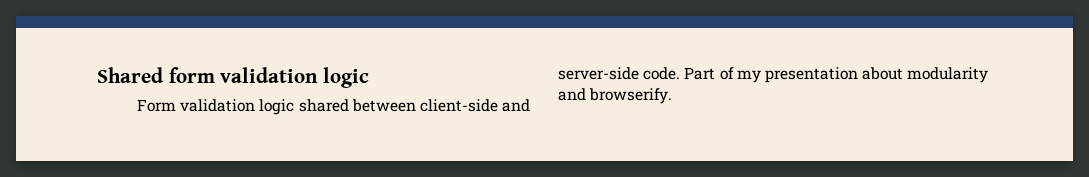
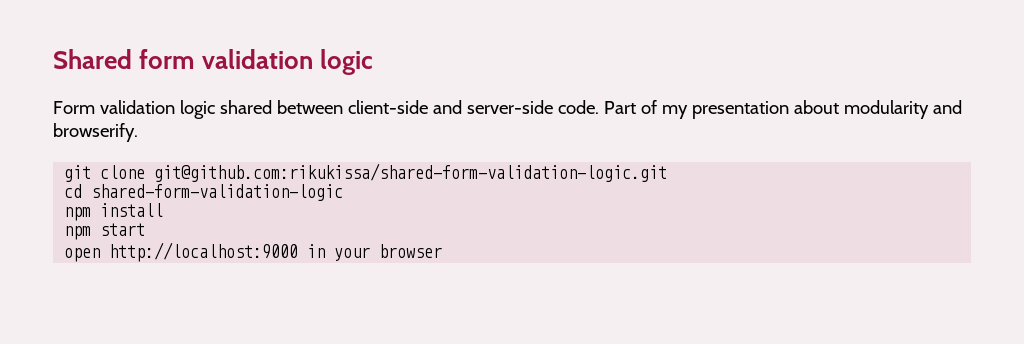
+ git clone git@github.com:rikukissa/shared-form-validation-logic.git
+ cd shared-form-validation-logic
+ npm install
+ npm start
+ open http://localhost:9000 in your browser

